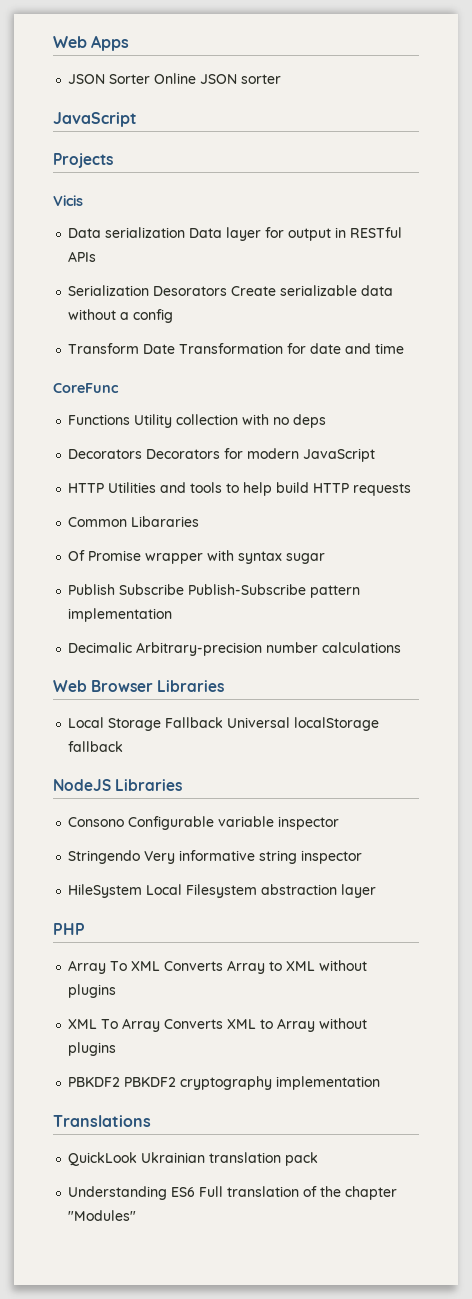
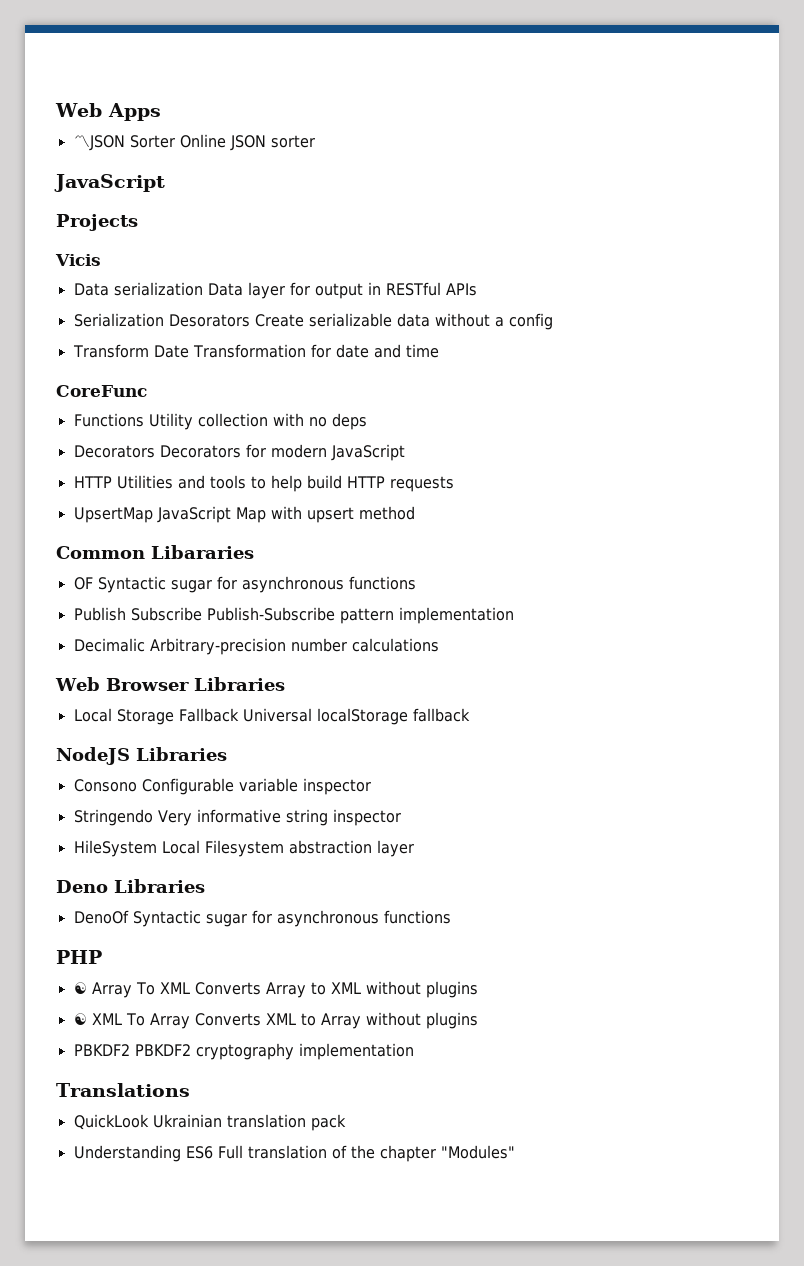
- JSON Sorter Online JSON sorter
+ 〽JSON Sorter Online JSON sorter
+ UpsertMap JavaScript Map with upsert method
  Common Libararies
- Of Promise wrapper with syntax sugar
+ OF Syntactic sugar for asynchronous functions
+ Deno Libraries
+ DenoOf Syntactic sugar for asynchronous functions
- Array To XML Converts Array to XML without plugins
+ ☯ Array To XML Converts Array to XML without plugins
- XML To Array Converts XML to Array without plugins
+ ☯ XML To Array Converts XML to Array without plugins

